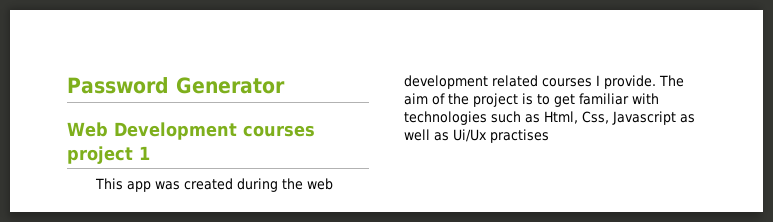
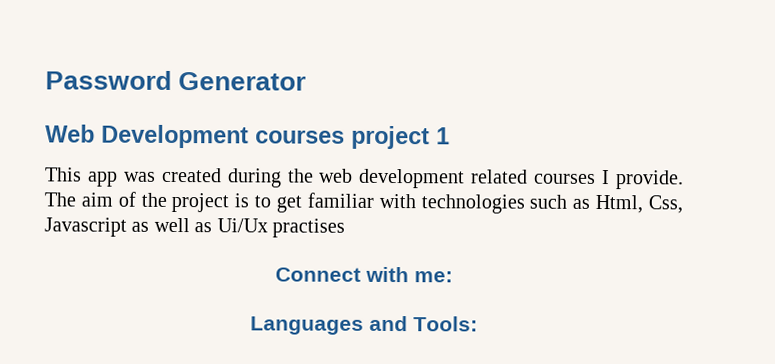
+ Connect with me:
+ Languages and Tools:

